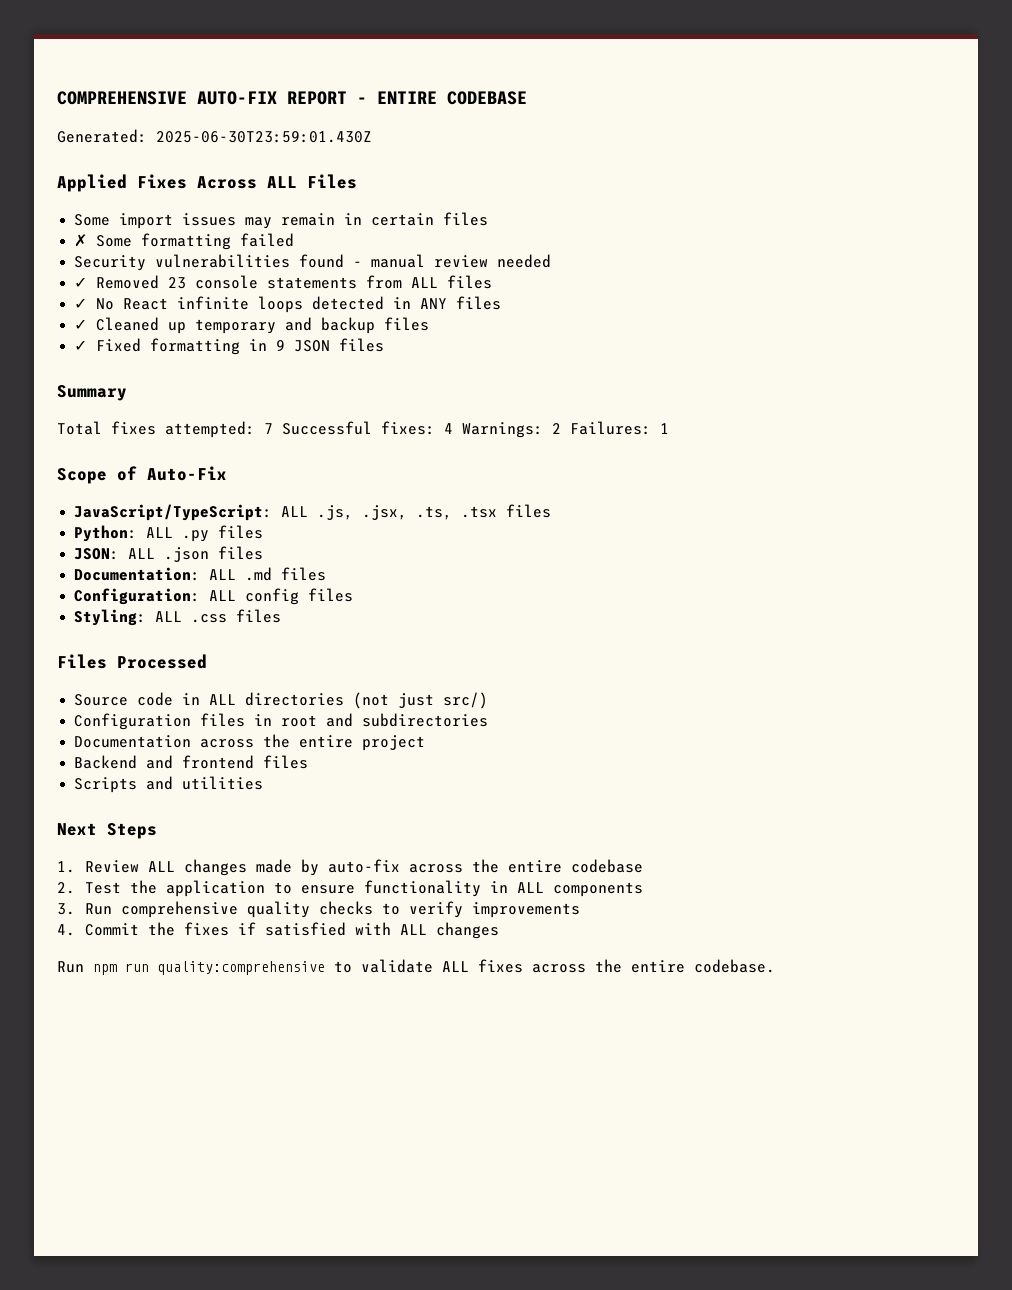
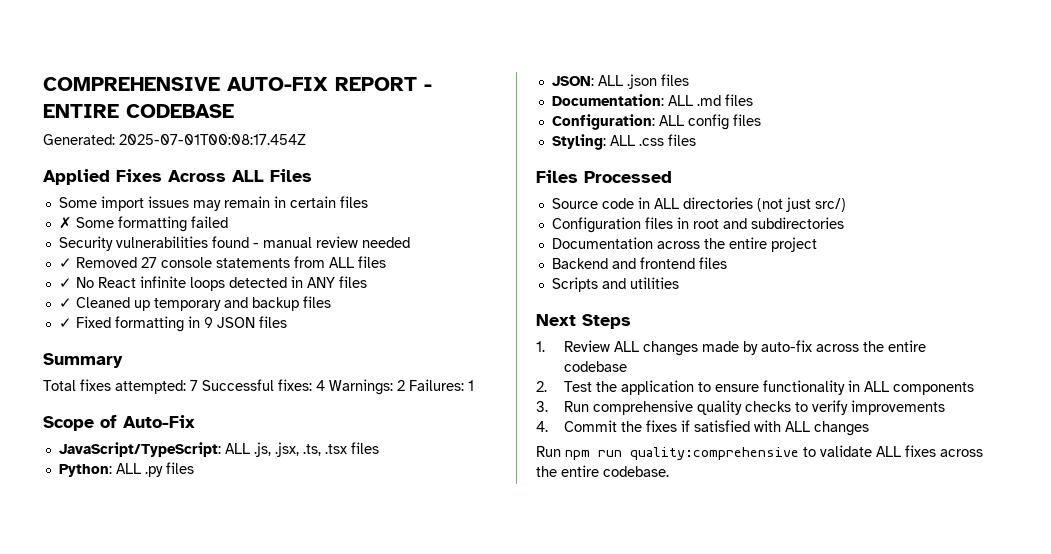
- Generated: 2025-06-30T23:59:01.430Z
+ Generated: 2025-07-01T00:08:17.454Z
- ✓ Removed 23 console statements from ALL files
+ ✓ Removed 27 console statements from ALL files

